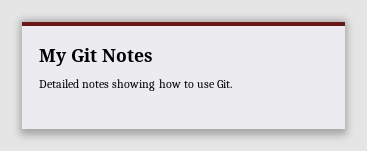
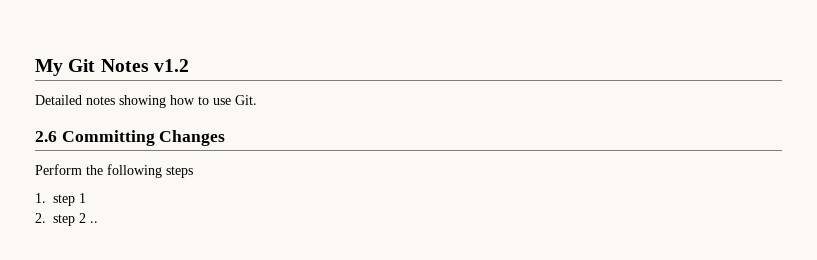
- My Git Notes
+ My Git Notes v1.2
+ 2.6 Committing Changes
+ Perform the following steps
+ 1. step 1
+ 2. step 2 ..

